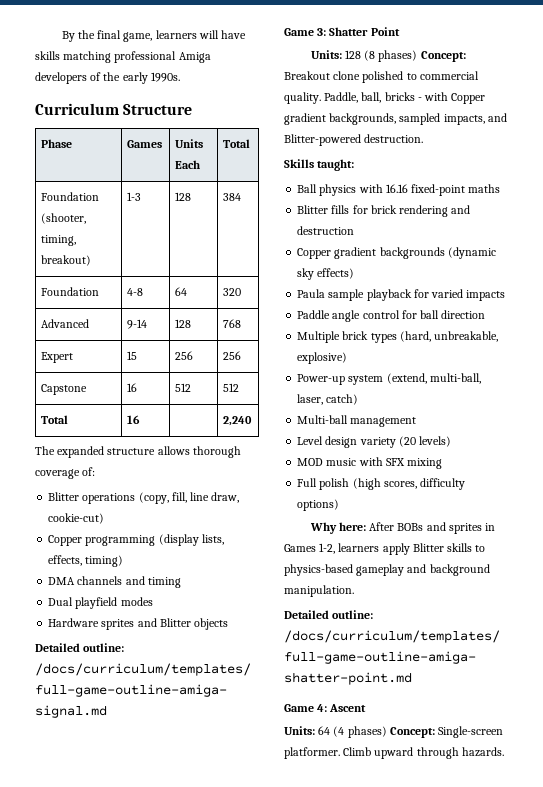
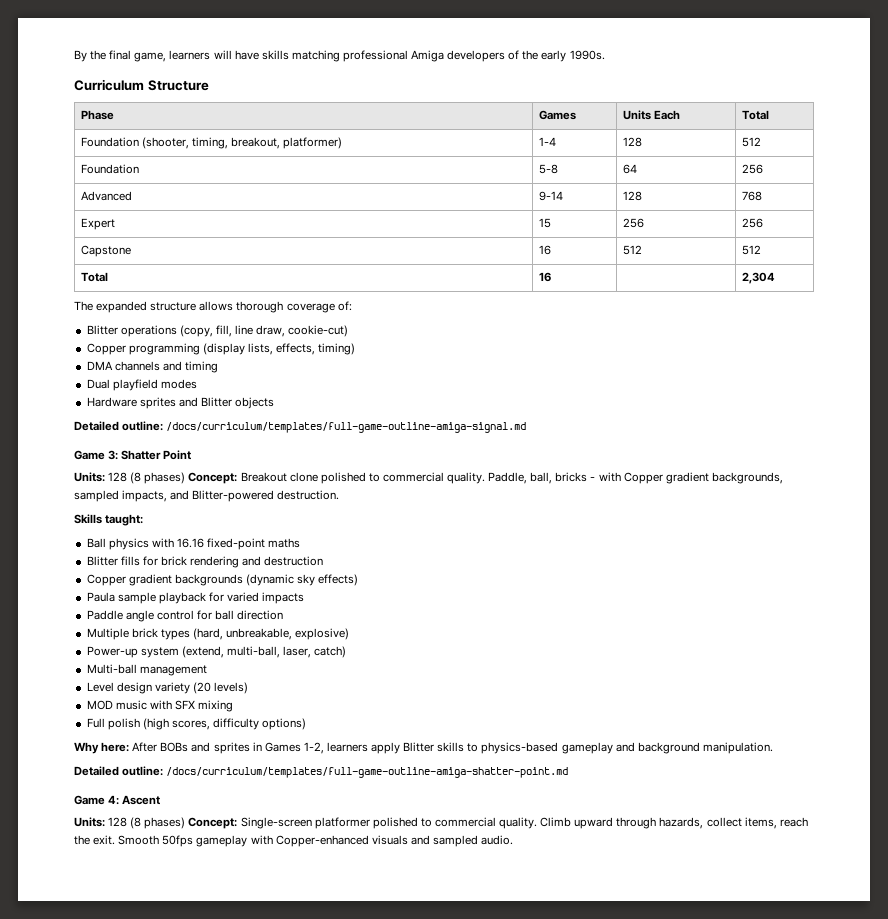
- Foundation (shooter, timing, breakout) | 1-3 | 128 | 384
+ Foundation (shooter, timing, breakout, platformer) | 1-4 | 128 | 512
- Foundation | 4-8 | 64 | 320
+ Foundation | 5-8 | 64 | 256
- Total | 16 | | 2,240
+ Total | 16 | | 2,304
- Units: 64 (4 phases) Concept: Single-screen platformer. Climb upward through hazards.
+ Units: 128 (8 phases) Concept: Single-screen platformer polished to commercial quality. Climb upward through hazards, collect items, reach the exit. Smooth 50fps gameplay with Copper-enhanced visuals and sampled audio.

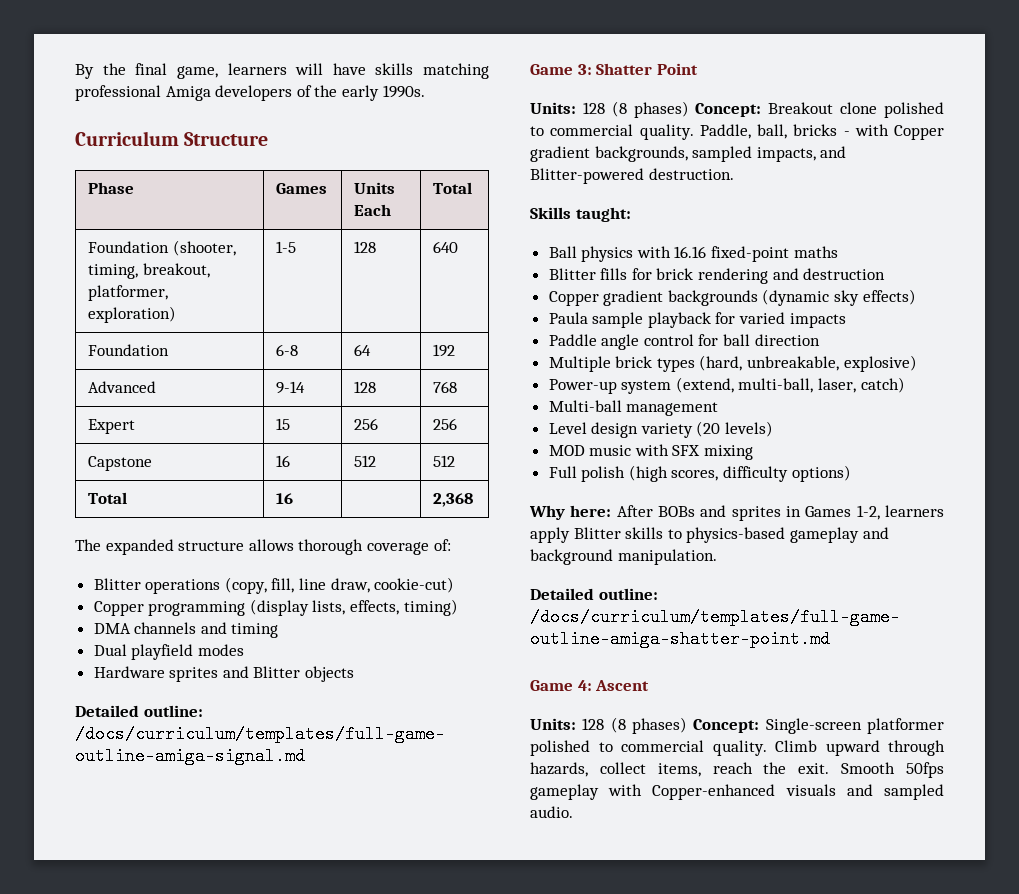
- Foundation (shooter, timing, breakout, platformer) | 1-4 | 128 | 512
+ Foundation (shooter, timing, breakout, platformer, exploration) | 1-5 | 128 | 640
- Foundation | 5-8 | 64 | 256
+ Foundation | 6-8 | 64 | 192
- Total | 16 | | 2,304
+ Total | 16 | | 2,368

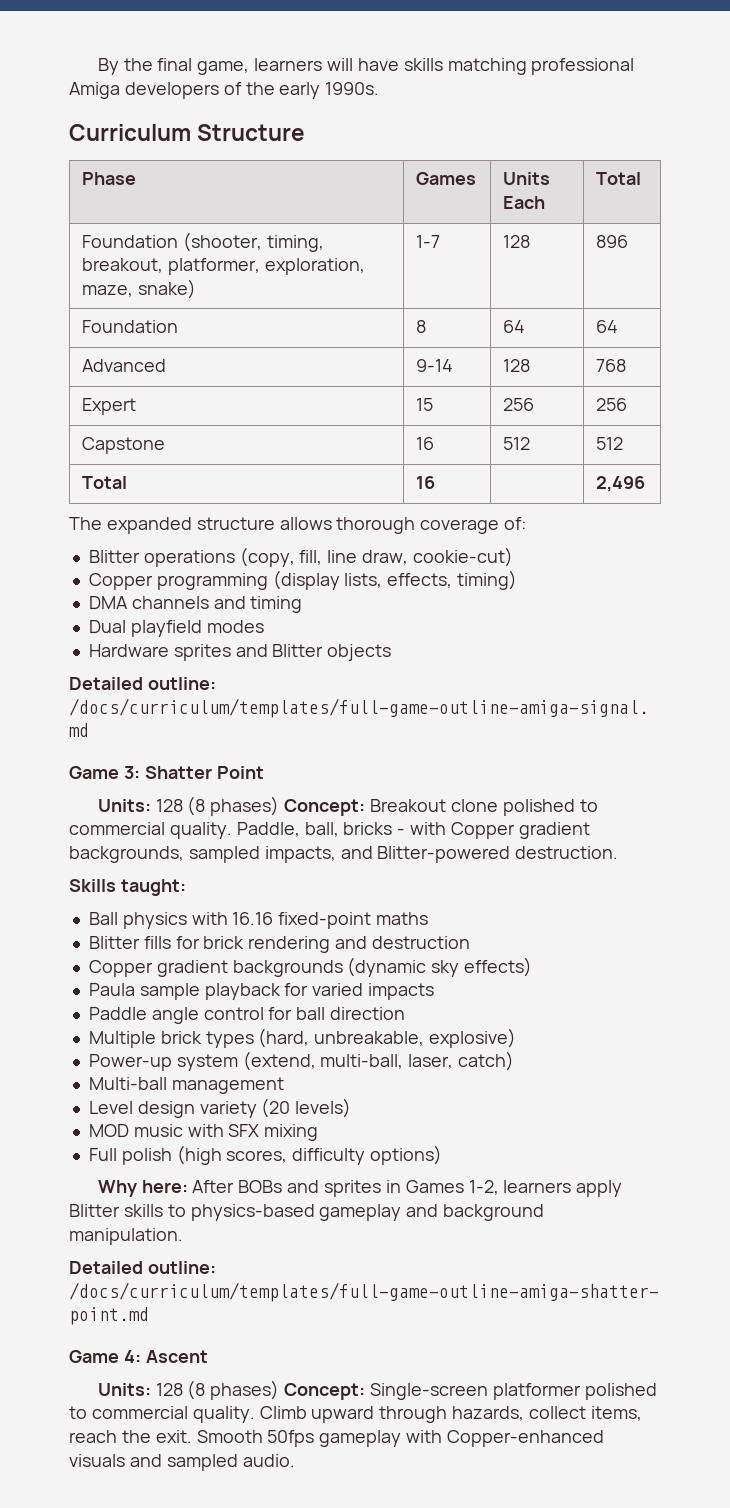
- Foundation (shooter, timing, breakout, platformer, exploration) | 1-5 | 128 | 640
+ Foundation (shooter, timing, breakout, platformer, exploration, maze, snake) | 1-7 | 128 | 896
- Foundation | 6-8 | 64 | 192
+ Foundation | 8 | 64 | 64
- Total | 16 | | 2,368
+ Total | 16 | | 2,496

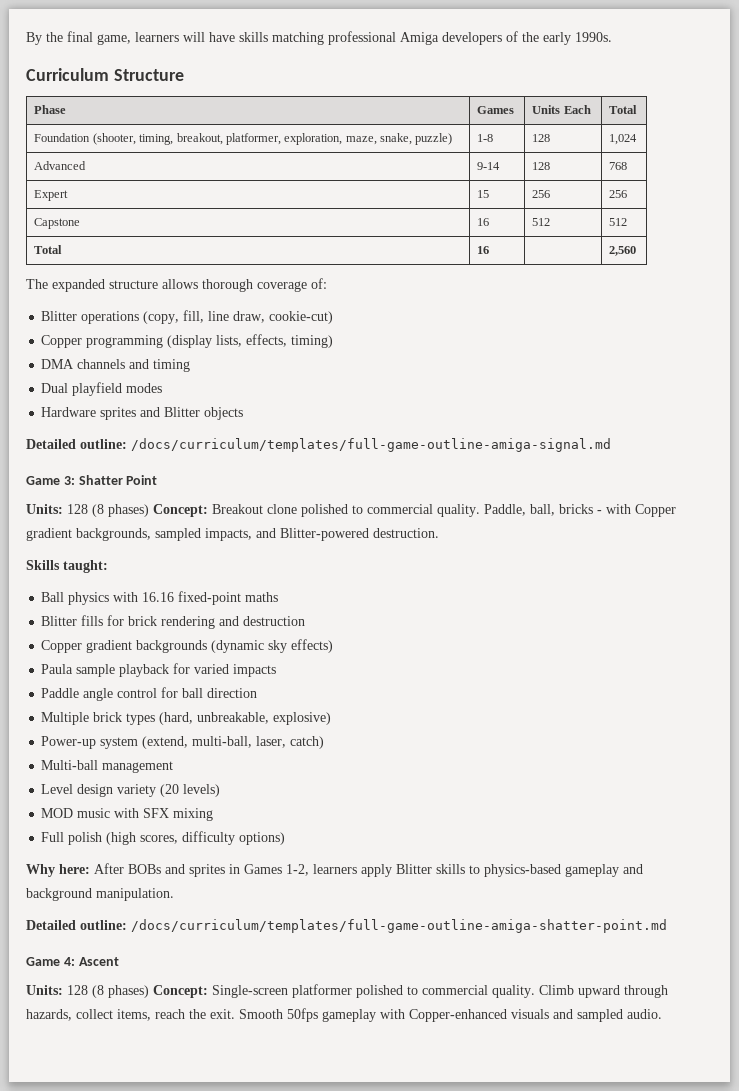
- Foundation (shooter, timing, breakout, platformer, exploration, maze, snake) | 1-7 | 128 | 896
- Foundation | 8 | 64 | 64
+ Foundation (shooter, timing, breakout, platformer, exploration, maze, snake, puzzle) | 1-8 | 128 | 1,024
- Total | 16 | | 2,496
+ Total | 16 | | 2,560

